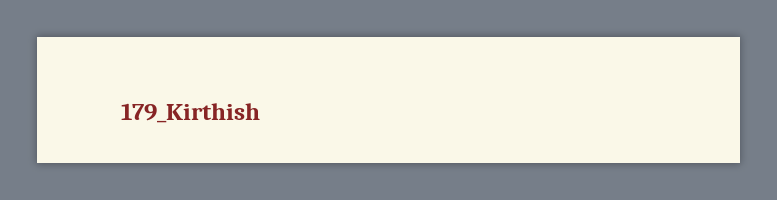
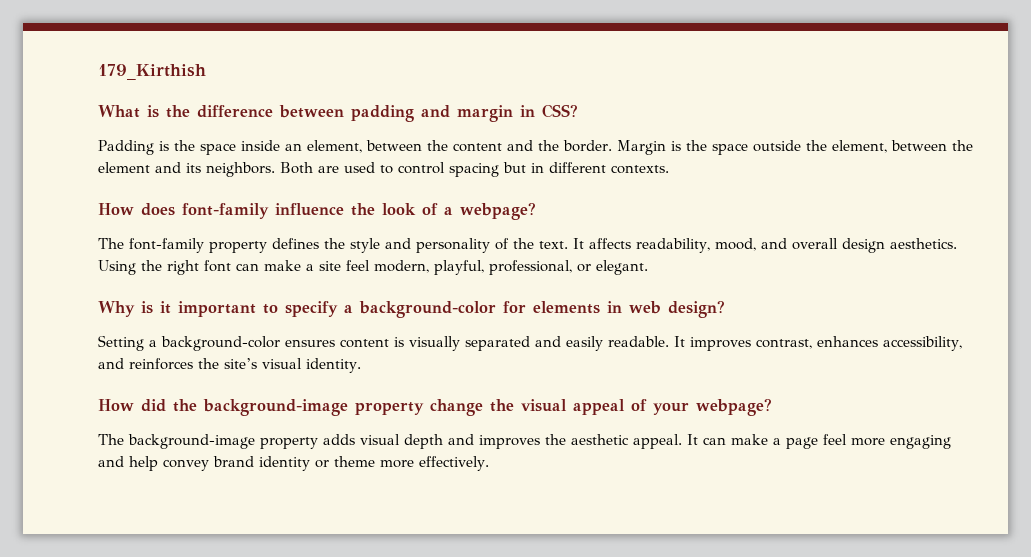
+ What is the difference between padding and margin in CSS?
+ Padding is the space inside an element, between the content and the border. Margin is the space outside the element, between the element and its neighbors. Both are used to control spacing but in different contexts.
+ How does font-family influence the look of a webpage?
+ The font-family property defines the style and personality of the text. It affects readability, mood, and overall design aesthetics. Using the right font can make a site feel modern, playful, professional, or elegant.
+ Why is it important to specify a background-color for elements in web design?
+ Setting a background-color ensures content is visually separated and easily readable. It improves contrast, enhances accessibility, and reinforces the site’s visual identity.
+ How did the background-image property change the visual appeal of your webpage?
+ The background-image property adds visual depth and improves the aesthetic appeal. It can make a page feel more engaging and help convey brand identity or theme more effectively.

